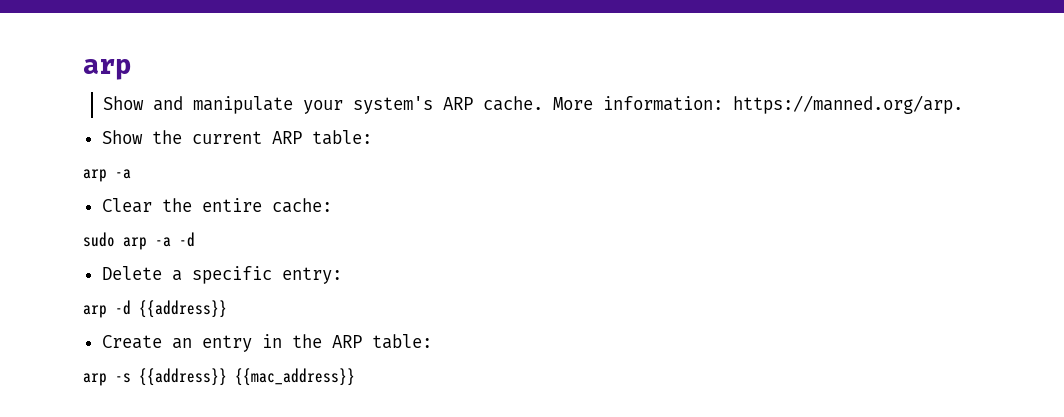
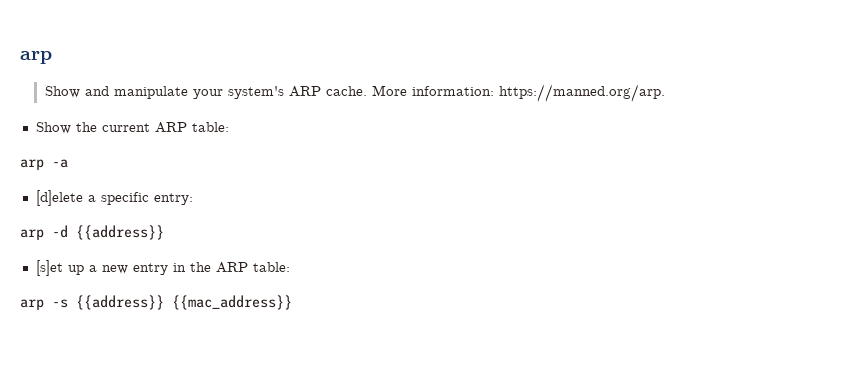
- Clear the entire cache:
- sudo arp -a -d
- Delete a specific entry:
+ [d]elete a specific entry:
- Create an entry in the ARP table:
+ [s]et up a new entry in the ARP table:

